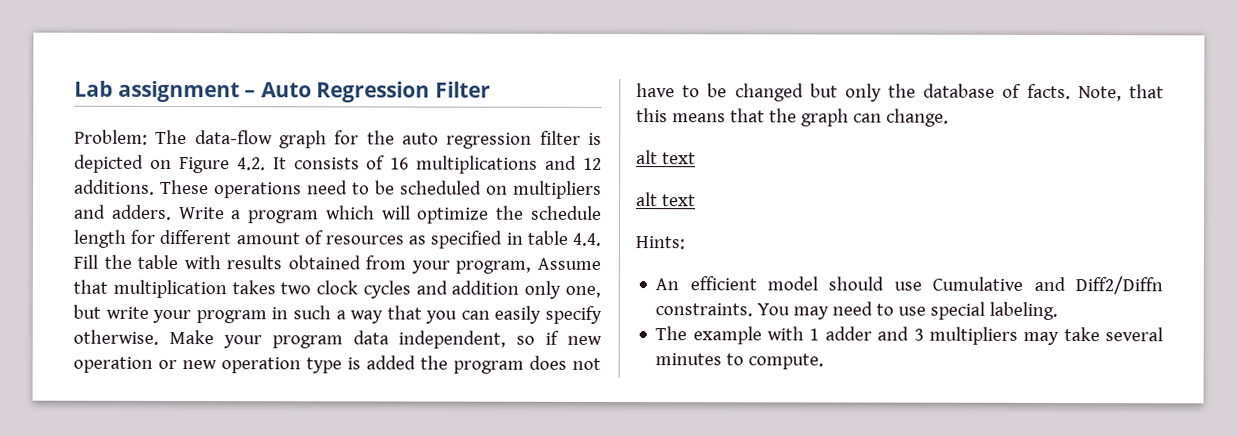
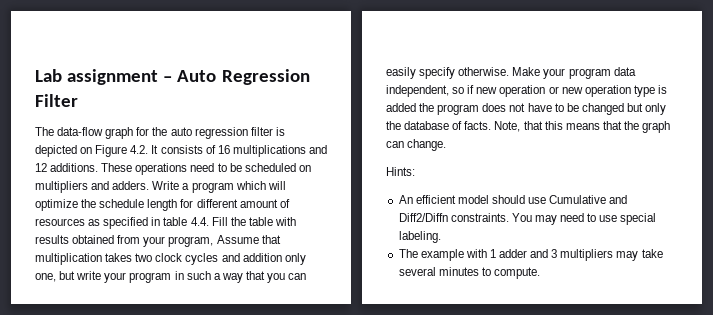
- Problem: The data-flow graph for the auto regression filter is depicted on Figure 4.2. It consists of 16 multiplications and 12 additions.
+ The data-flow graph for the auto regression filter is depicted on Figure 4.2. It consists of 16 multiplications and 12 additions.
  Note, that this means that the graph can change.
- alt text
- alt text

